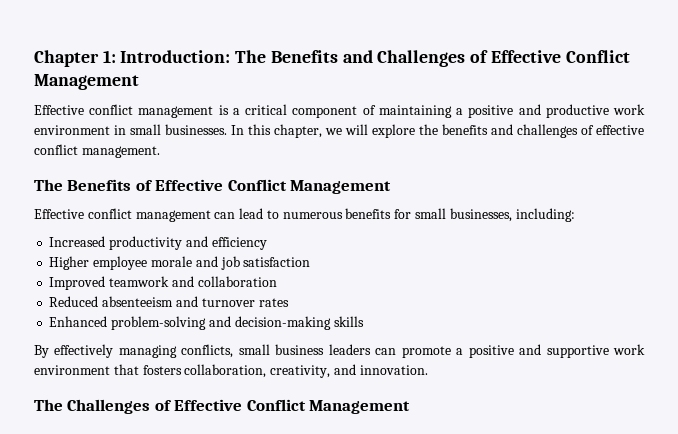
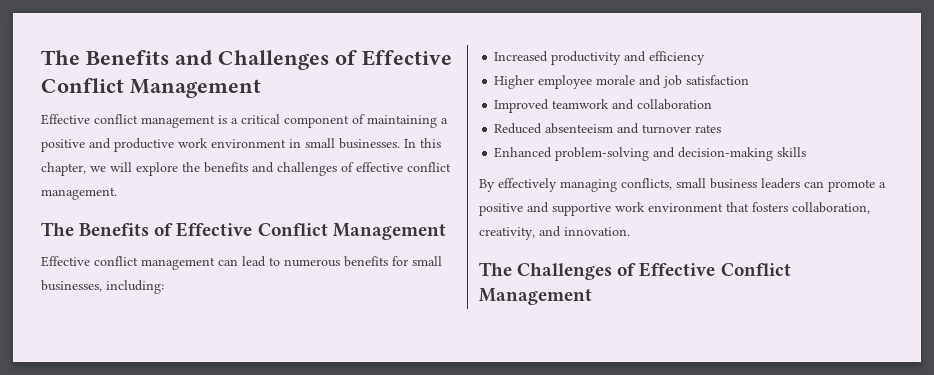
- Chapter 1: Introduction: The Benefits and Challenges of Effective Conflict Management
+ The Benefits and Challenges of Effective Conflict Management

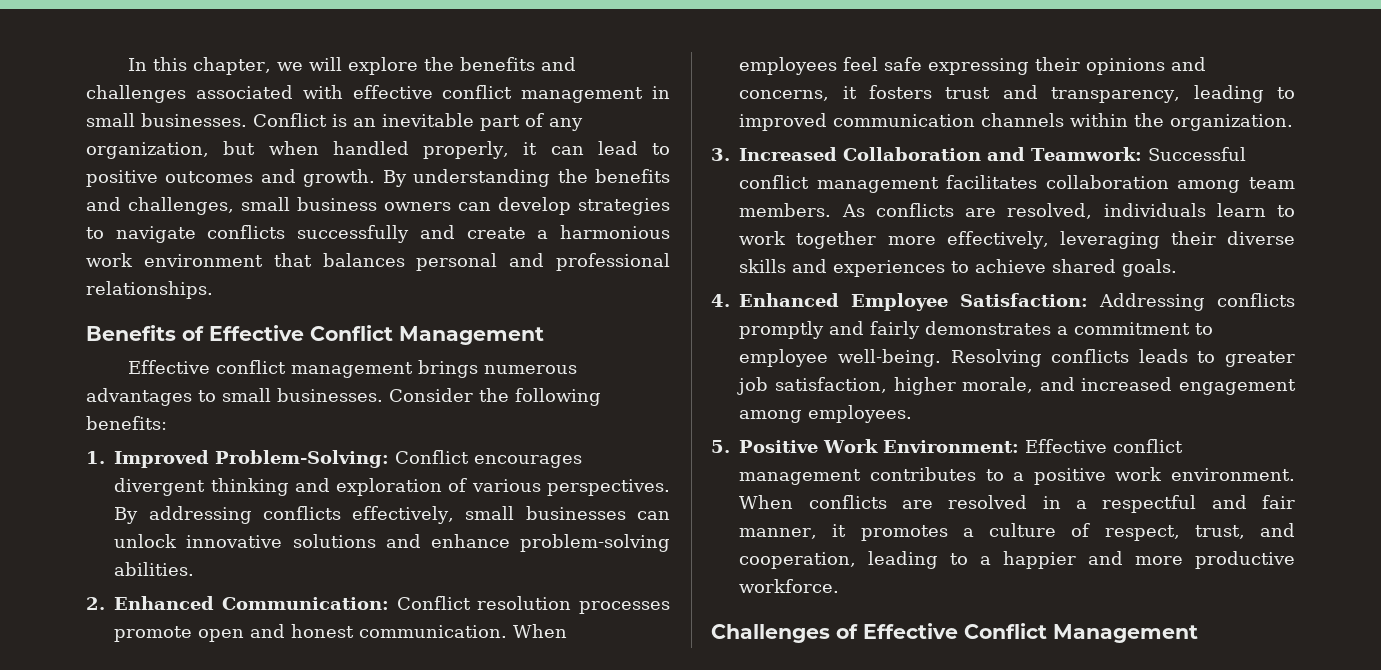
- The Benefits and Challenges of Effective Conflict Management
- Effective conflict management is a critical component of maintaining a positive and productive work environment in small businesses. In this chapter, we will explore the benefits and challenges of effective conflict management.
- The Benefits of Effective Conflict Management
+ In this chapter, we will explore the benefits and challenges associated with effective conflict management in small businesses. Conflict is an inevitable part of any organization, but when handled properly, it can lead to positive outcomes and growth. By understanding the benefits and challenges, small business owners can develop strategies to navigate conflicts successfully and create a harmonious work environment that balances personal and professional relationships.
+ Benefits of Effective Conflict Management
- Effective conflict management can lead to numerous benefits for small businesses, including:
- Increased productivity and efficiency
- Higher employee morale and job satisfaction
- Improved teamwork and collaboration
- Reduced absenteeism and turnover rates
- Enhanced problem-solving and decision-making skills
- By effectively managing conflicts, small business leaders can promote a positive and supportive work environment that fosters collaboration, creativity, and innovation.
- The Challenges of Effective Conflict Management
+ Effective conflict management brings numerous advantages to small businesses. Consider the following benefits:
+ 1. Improved Problem-Solving: Conflict encourages divergent thinking and exploration of various perspectives. By addressing conflicts effectively, small businesses can unlock innovative solutions and enhance problem-solving abilities.
+ 2. Enhanced Communication: Conflict resolution processes promote open and honest communication. When employees feel safe expressing their opinions and concerns, it fosters trust and transparency, leading to improved communication channels within the organization.
+ 3. Increased Collaboration and Teamwork: Successful conflict management facilitates collaboration among team members. As conflicts are resolved, individuals learn to work together more effectively, leveraging their diverse skills and experiences to achieve shared goals.
+ 4. Enhanced Employee Satisfaction: Addressing conflicts promptly and fairly demonstrates a commitment to employee well-being. Resolving conflicts leads to greater job satisfaction, higher morale, and increased engagement among employees.
+ 5. Positive Work Environment: Effective conflict management contributes to a positive work environment. When conflicts are resolved in a respectful and fair manner, it promotes a culture of respect, trust, and cooperation, leading to a happier and more productive workforce.
+ Challenges of Effective Conflict Management

